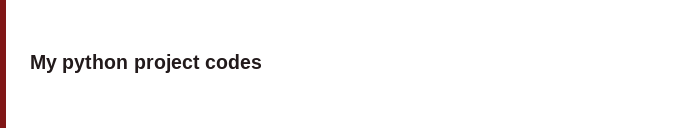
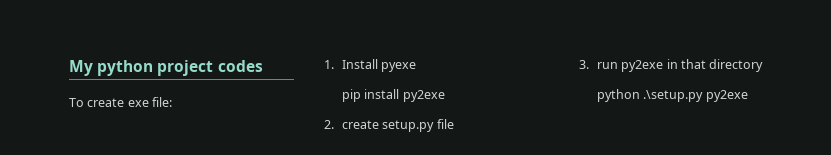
+ To create exe file:
+ 1. Install pyexe
+ pip install py2exe
+ 2. create setup.py file
+ 3. run py2exe in that directory
+ python .\setup.py py2exe

